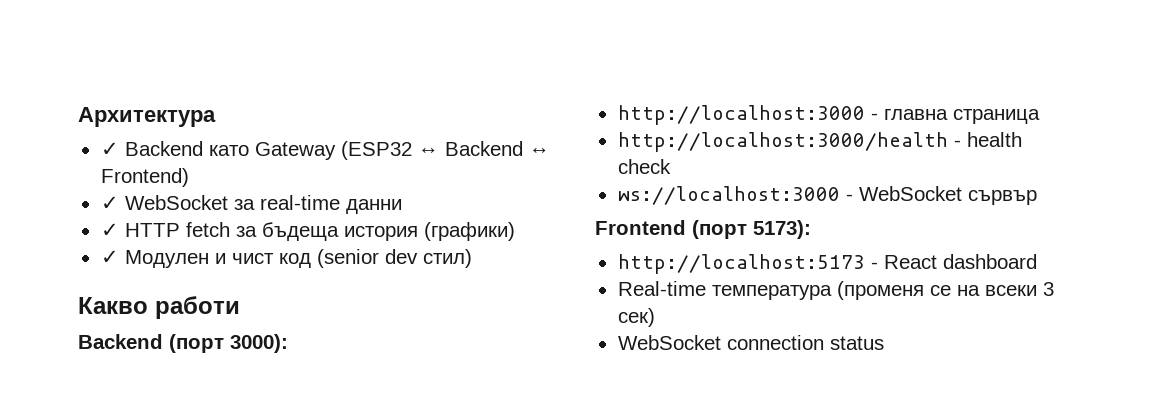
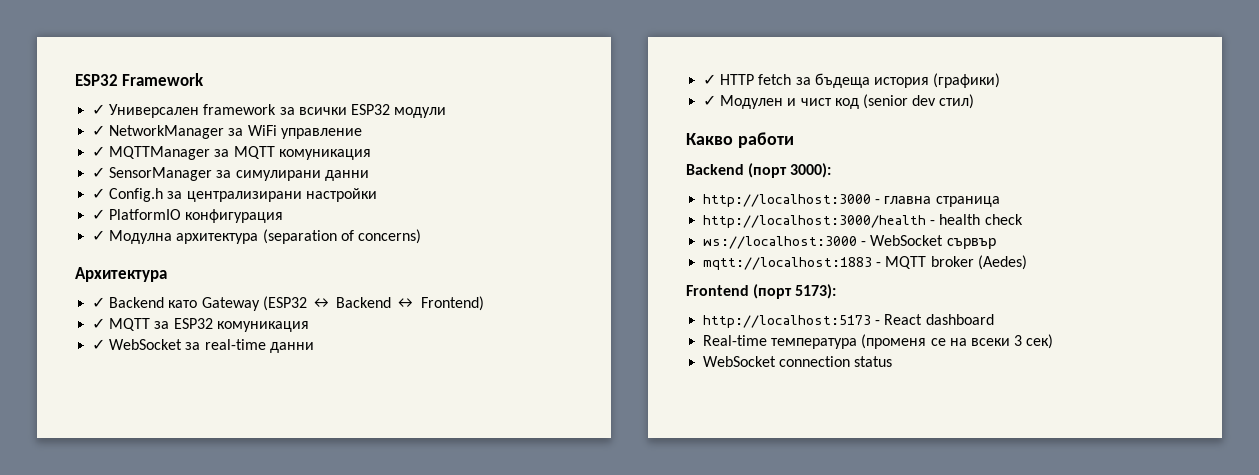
+ ESP32 Framework
+ ✓ Универсален framework за всички ESP32 модули
+ ✓ NetworkManager за WiFi управление
+ ✓ MQTTManager за MQTT комуникация
+ ✓ SensorManager за симулирани данни
+ ✓ Config.h за централизирани настройки
+ ✓ PlatformIO конфигурация
+ ✓ Модулна архитектура (separation of concerns)
+ ✓ MQTT за ESP32 комуникация
+ mqtt://localhost:1883 - MQTT broker (Aedes)

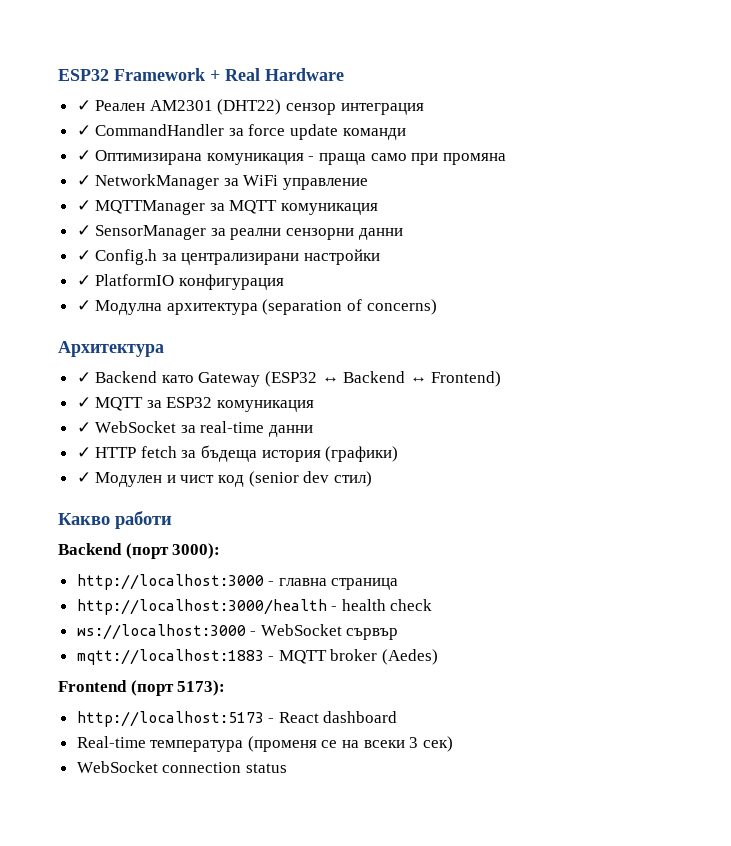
- ESP32 Framework
- ✓ Универсален framework за всички ESP32 модули
+ ESP32 Framework + Real Hardware
+ ✓ Реален AM2301 (DHT22) сензор интеграция
+ ✓ CommandHandler за force update команди
+ ✓ Оптимизирана комуникация - праща само при промяна
- ✓ SensorManager за симулирани данни
+ ✓ SensorManager за реални сензорни данни

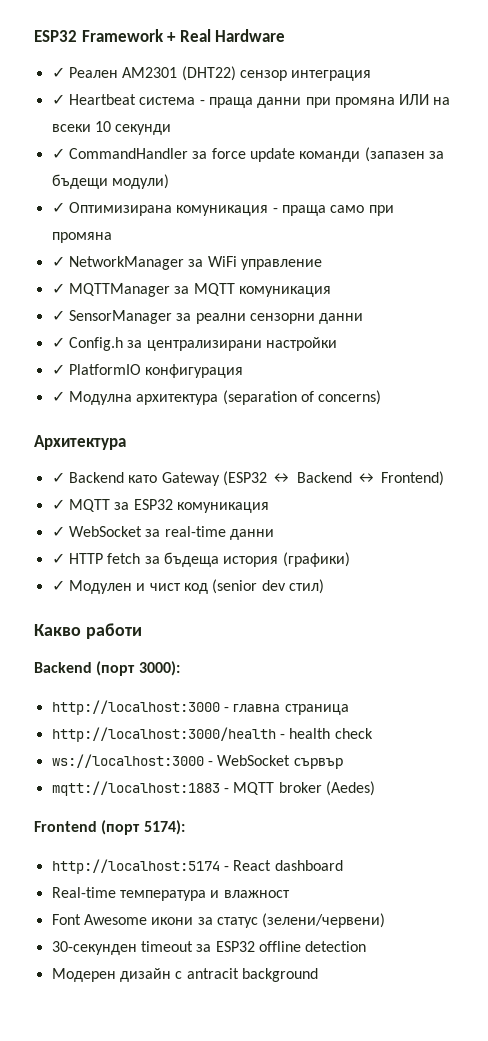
+ ✓ Heartbeat система - праща данни при промяна ИЛИ на всеки 10 секунди
- ✓ CommandHandler за force update команди
+ ✓ CommandHandler за force update команди (запазен за бъдещи модули)
- Frontend (порт 5173):
- http://localhost:5173 - React dashboard
+ Frontend (порт 5174):
+ http://localhost:5174 - React dashboard
- Real-time температура (променя се на всеки 3 сек)
- WebSocket connection status
+ Real-time температура и влажност
+ Font Awesome икони за статус (зелени/червени)
+ 30-секунден timeout за ESP32 offline detection
+ Модерен дизайн с antracit background

